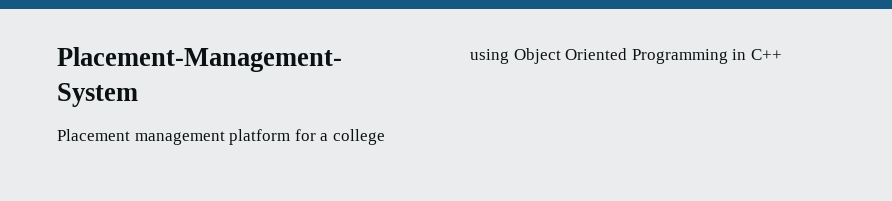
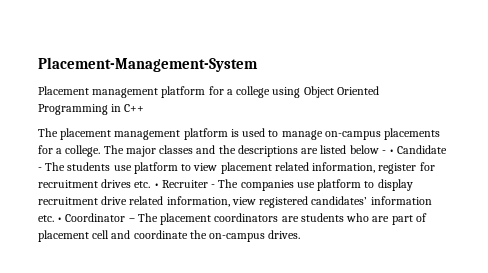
+ The placement management platform is used to manage on-campus placements for a college. The major classes and the descriptions are listed below - • Candidate - The students use platform to view placement related information, register for recruitment drives etc. • Recruiter - The companies use platform to display recruitment drive related information, view registered candidates’ information etc. • Coordinator – The placement coordinators are students who are part of placement cell and coordinate the on-campus drives.

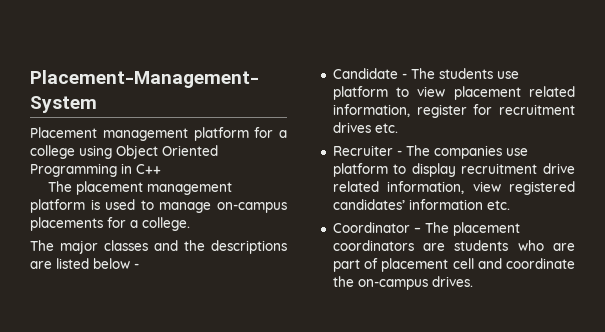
- The placement management platform is used to manage on-campus placements for a college. The major classes and the descriptions are listed below - • Candidate - The students use platform to view placement related information, register for recruitment drives etc. • Recruiter - The companies use platform to display recruitment drive related information, view registered candidates’ information etc. • Coordinator – The placement coordinators are students who are part of placement cell and coordinate the on-campus drives.
+ The placement management platform is used to manage on-campus placements for a college.
+ The major classes and the descriptions are listed below -
+ Candidate - The students use platform to view placement related information, register for recruitment drives etc.
+ Recruiter - The companies use platform to display recruitment drive related information, view registered candidates’ information etc.
+ Coordinator – The placement coordinators are students who are part of placement cell and coordinate the on-campus drives.

